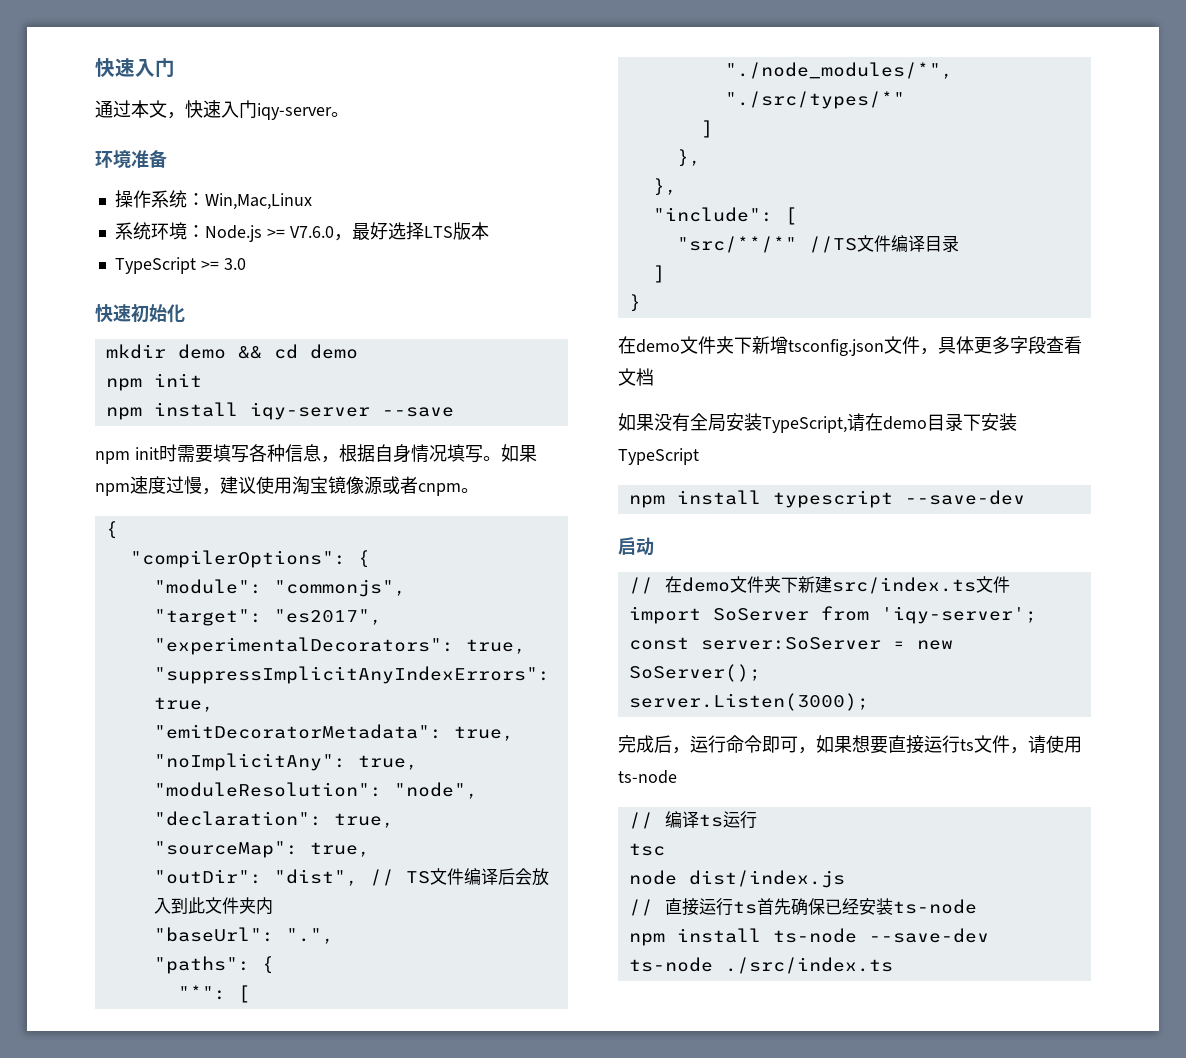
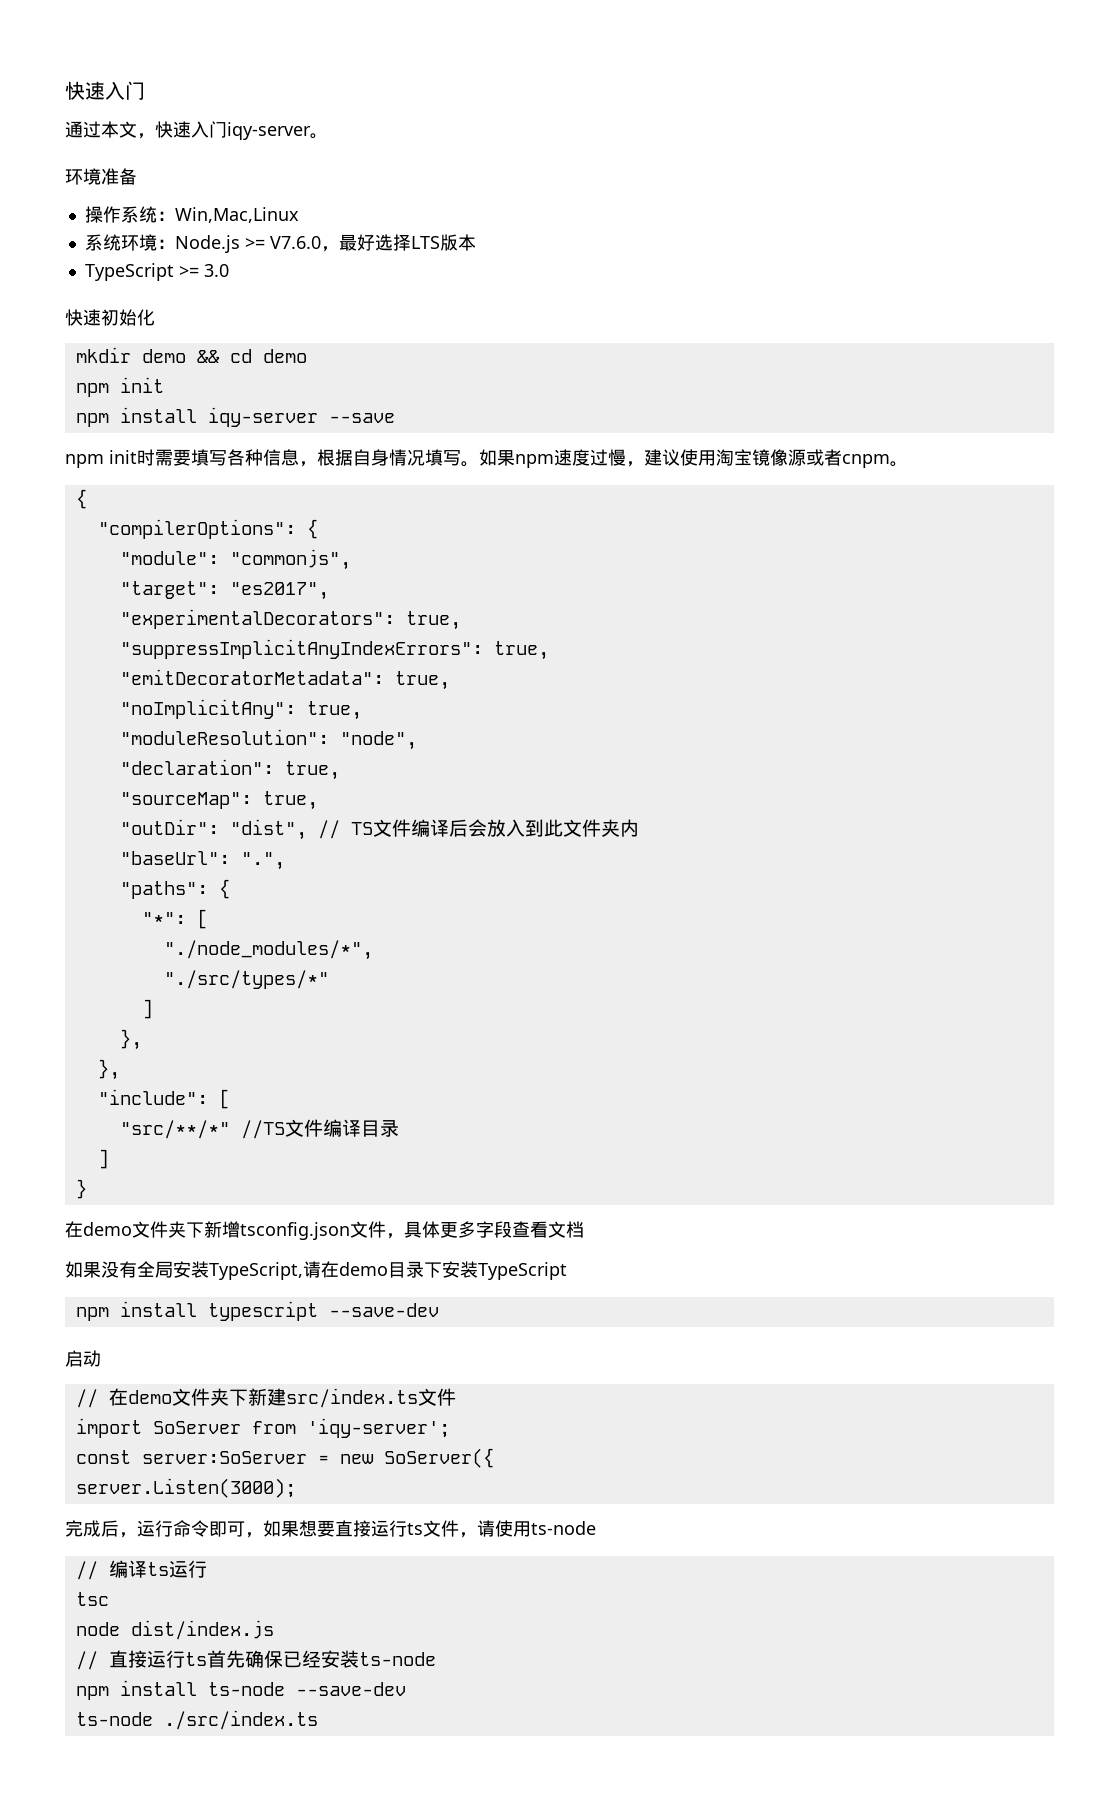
- const server:SoServer = new SoServer();
+ const server:SoServer = new SoServer({

